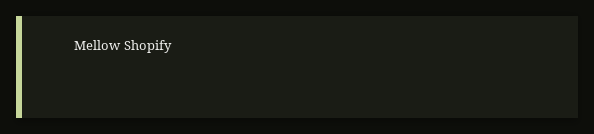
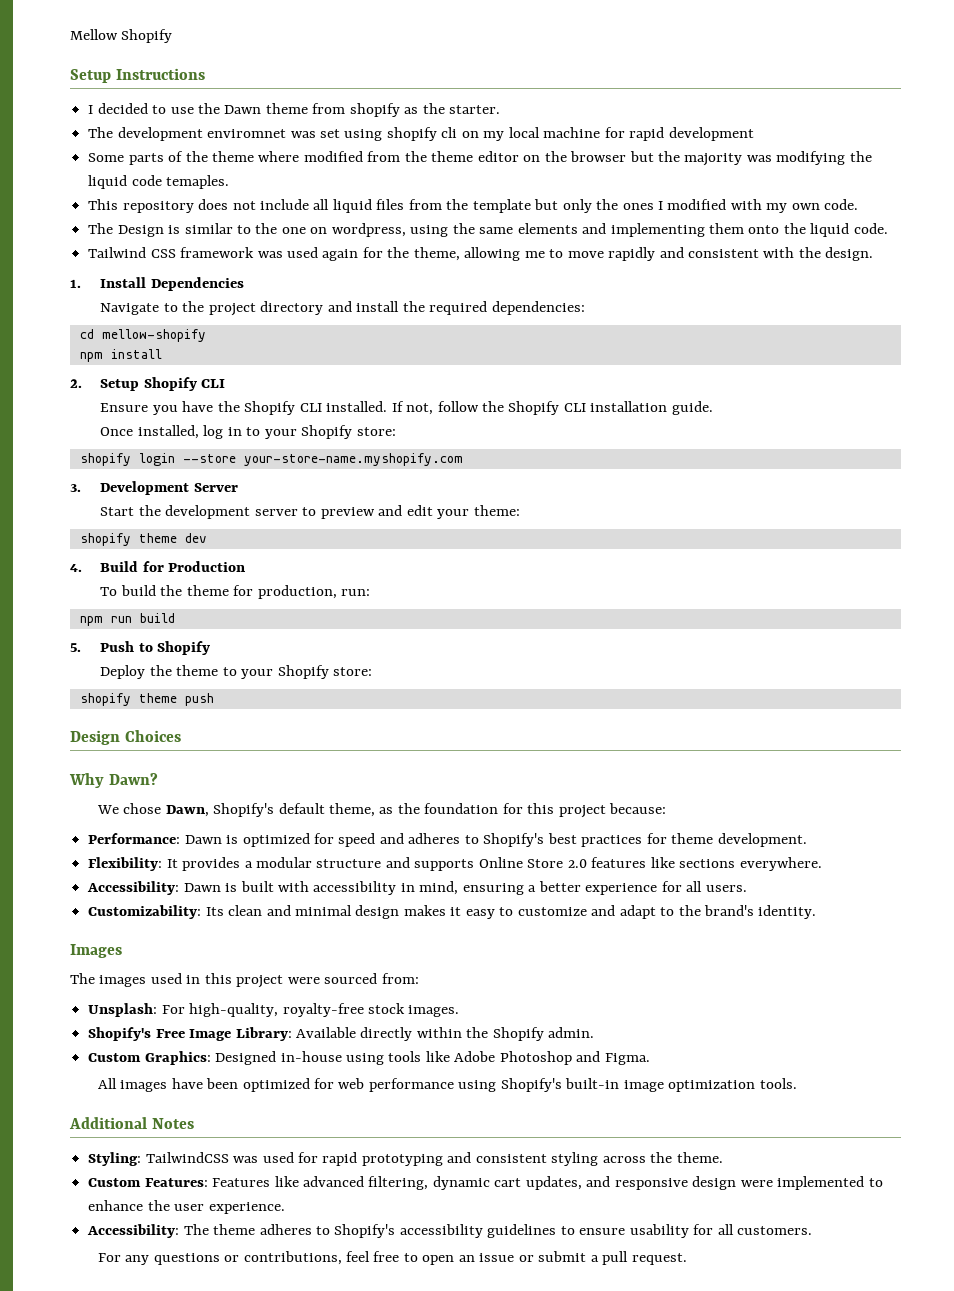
+ Setup Instructions
+ I decided to use the Dawn theme from shopify as the starter.
+ The development enviromnet was set using shopify cli on my local machine for rapid development
+ Some parts of the theme where modified from the theme editor on the browser but the majority was modifying the liquid code temaples.
+ This repository does not include all liquid files from the template but only the ones I modified with my own code.
+ The Design is similar to the one on wordpress, using the same elements and implementing them onto the liquid code.
+ Tailwind CSS framework was used again for the theme, allowing me to move rapidly and consistent with the design.
+ 1. Install Dependencies
+ Navigate to the project directory and install the required dependencies:
+ cd mellow-shopify
+ npm install
+ 2. Setup Shopify CLI
+ Ensure you have the Shopify CLI installed. If not, follow the Shopify CLI installation guide.
+ Once installed, log in to your Shopify store:
+ shopify login --store your-store-name.myshopify.com
+ 3. Development Server
+ Start the development server to preview and edit your theme:
+ shopify theme dev
+ 4. Build for Production
+ To build the theme for production, run:
+ npm run build
+ 5. Push to Shopify
+ Deploy the theme to your Shopify store:
+ shopify theme push
+ Design Choices
+ Why Dawn?
+ We chose Dawn, Shopify's default theme, as the foundation for this project because:
+ Performance: Dawn is optimized for speed and adheres to Shopify's best practices for theme development.
+ Flexibility: It provides a modular structure and supports Online Store 2.0 features like sections everywhere.
+ Accessibility: Dawn is built with accessibility in mind, ensuring a better experience for all users.
+ Customizability: Its clean and minimal design makes it easy to customize and adapt to the brand's identity.
+ Images
+ The images used in this project were sourced from:
+ Unsplash: For high-quality, royalty-free stock images.
+ Shopify's Free Image Library: Available directly within the Shopify admin.
+ Custom Graphics: Designed in-house using tools like Adobe Photoshop and Figma.
+ All images have been optimized for web performance using Shopify's built-in image optimization tools.
+ Additional Notes
+ Styling: TailwindCSS was used for rapid prototyping and consistent styling across the theme.
+ Custom Features: Features like advanced filtering, dynamic cart updates, and responsive design were implemented to enhance the user experience.
+ Accessibility: The theme adheres to Shopify's accessibility guidelines to ensure usability for all customers.
+ For any questions or contributions, feel free to open an issue or submit a pull request.

